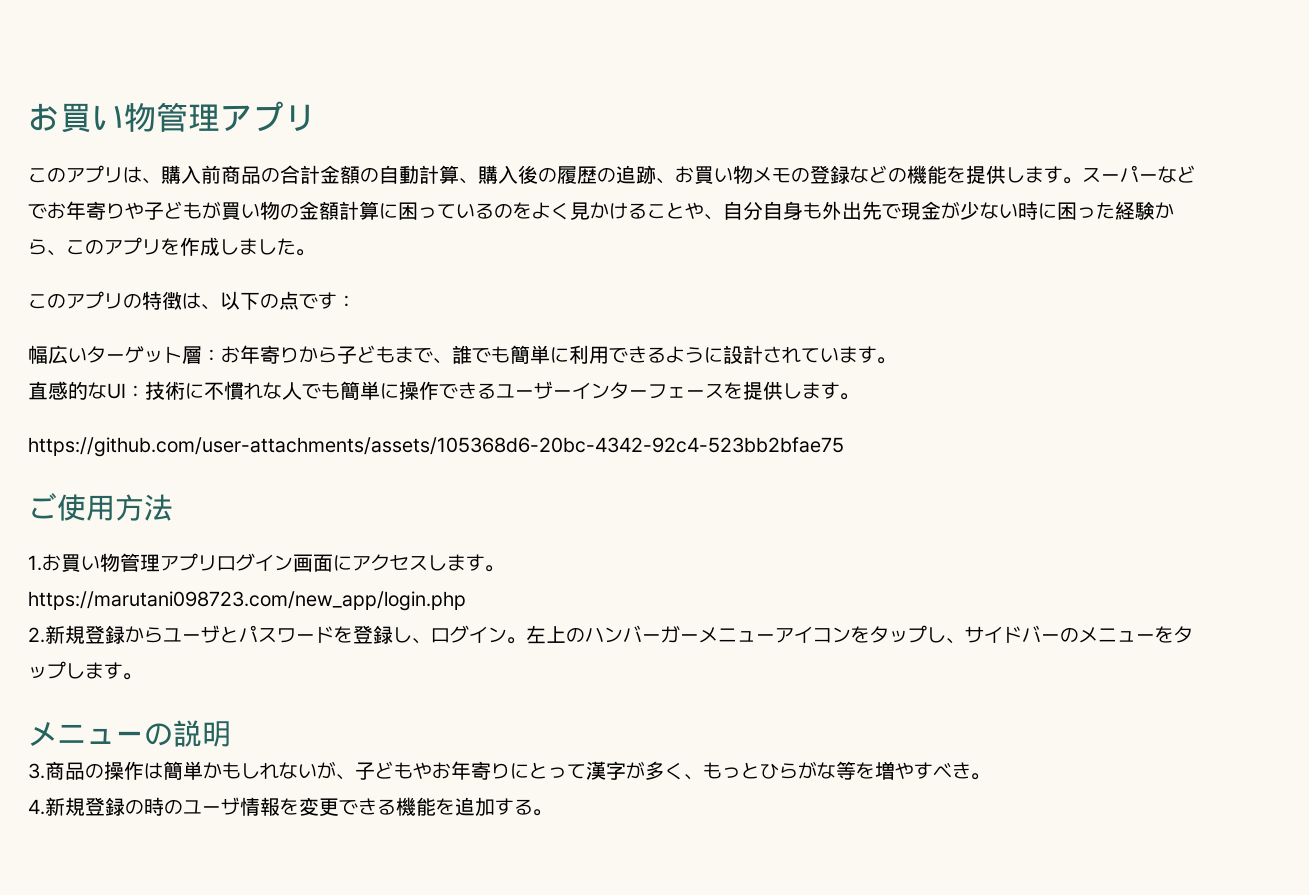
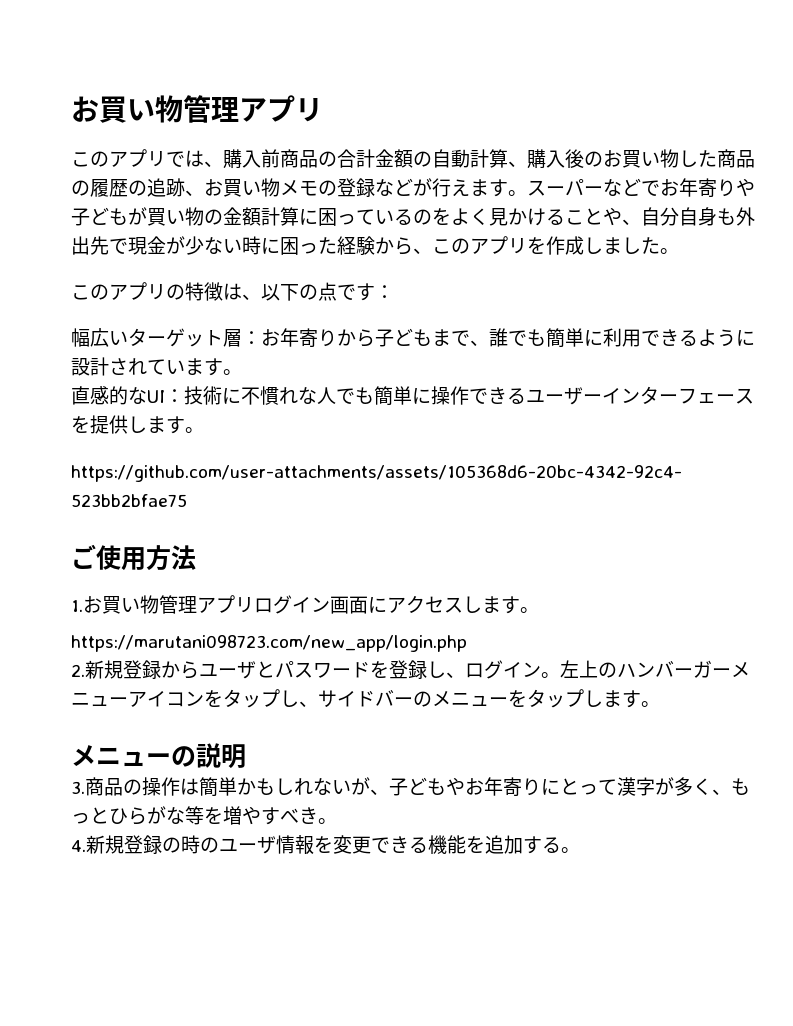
- このアプリは、購入前商品の合計金額の自動計算、購入後の履歴の追跡、お買い物メモの登録などの機能を提供します。
+ このアプリでは、購入前商品の合計金額の自動計算、購入後のお買い物した商品の履歴の追跡、お買い物メモの登録などが行えます。

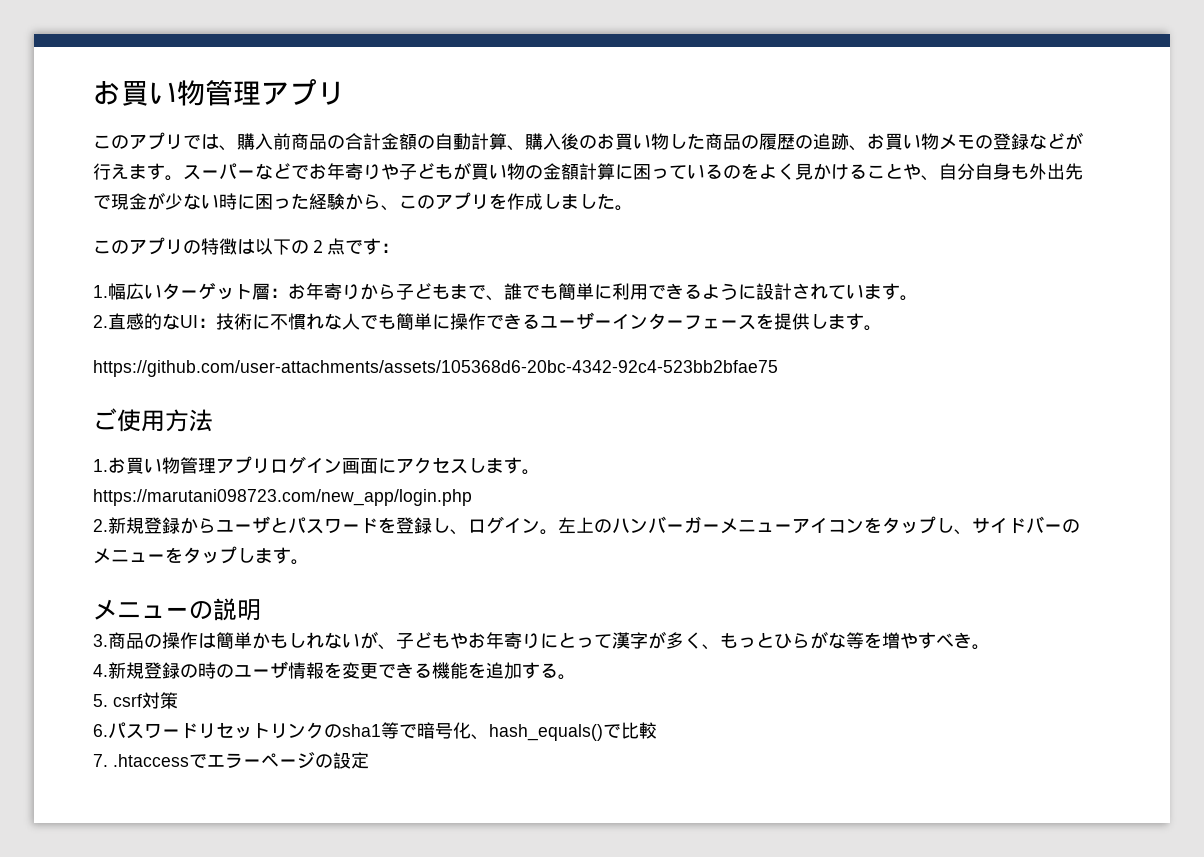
- このアプリの特徴は、以下の点です：
+ このアプリの特徴は以下の２点です：
- 幅広いターゲット層：お年寄りから子どもまで、誰でも簡単に利用できるように設計されています。
+ 1.幅広いターゲット層：お年寄りから子どもまで、誰でも簡単に利用できるように設計されています。
- 直感的なUI：技術に不慣れな人でも簡単に操作できるユーザーインターフェースを提供します。
+ 2.直感的なUI：技術に不慣れな人でも簡単に操作できるユーザーインターフェースを提供します。
+ 5. csrf対策
+ 6.パスワードリセットリンクのsha1等で暗号化、hash_equals()で比較
+ 7. .htaccessでエラーページの設定

